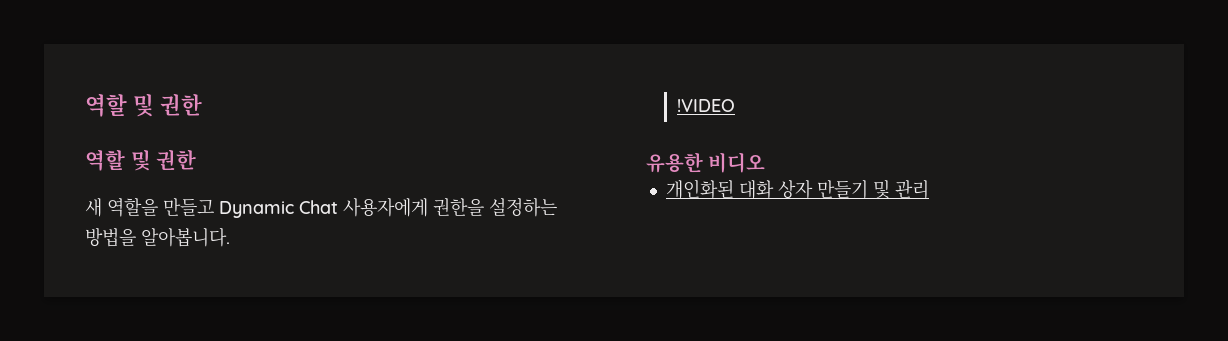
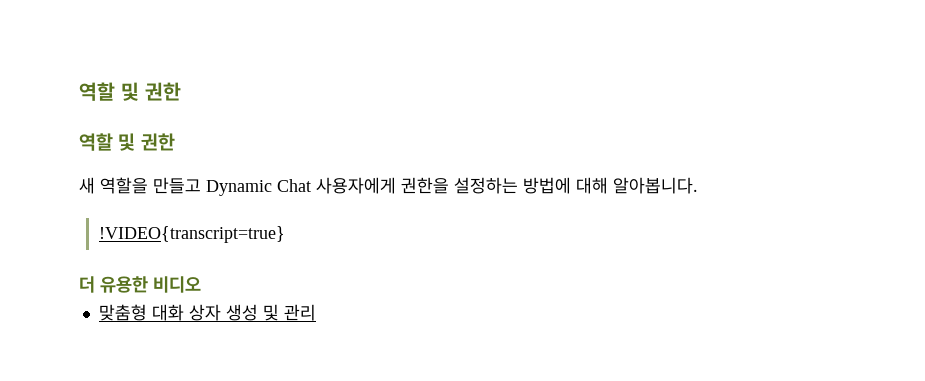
- 새 역할을 만들고 Dynamic Chat 사용자에게 권한을 설정하는 방법을 알아봅니다.
+ 새 역할을 만들고 Dynamic Chat 사용자에게 권한을 설정하는 방법에 대해 알아봅니다.
- !VIDEO
- 유용한 비디오
+ !VIDEO{transcript=true}
+ 더 유용한 비디오
- 개인화된 대화 상자 만들기 및 관리
+ 맞춤형 대화 상자 생성 및 관리

